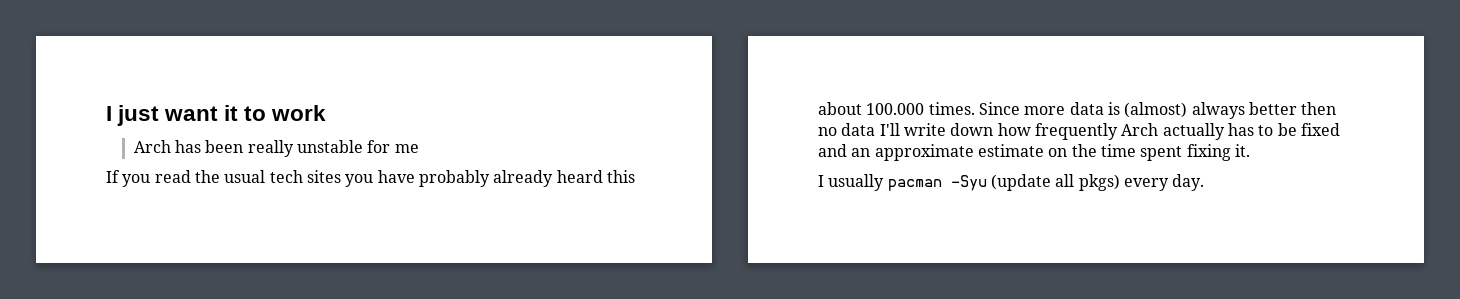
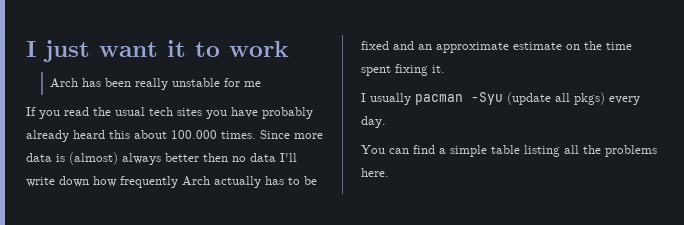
+ You can find a simple table listing all the problems here.

